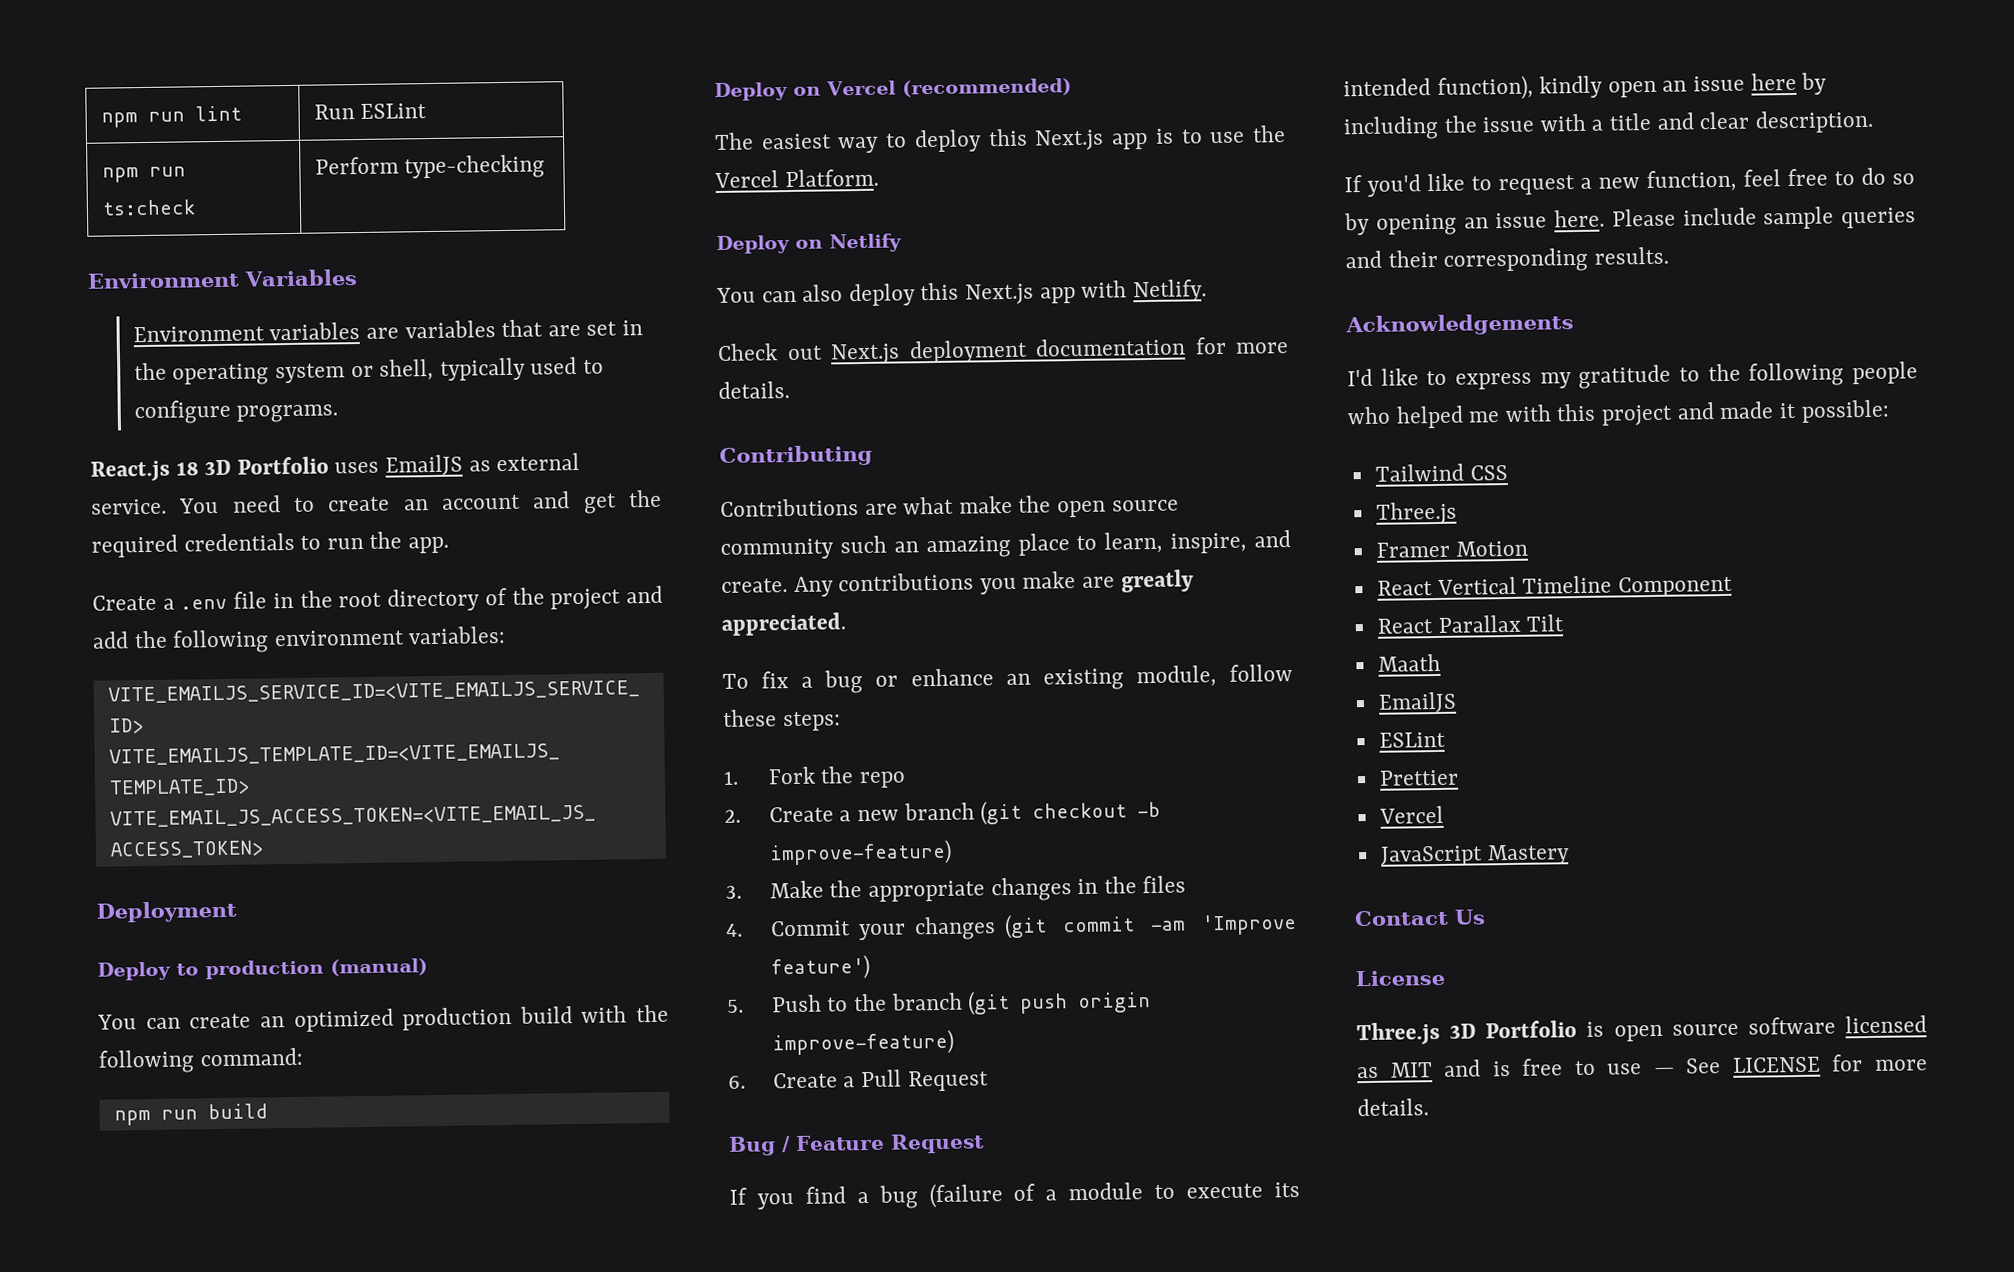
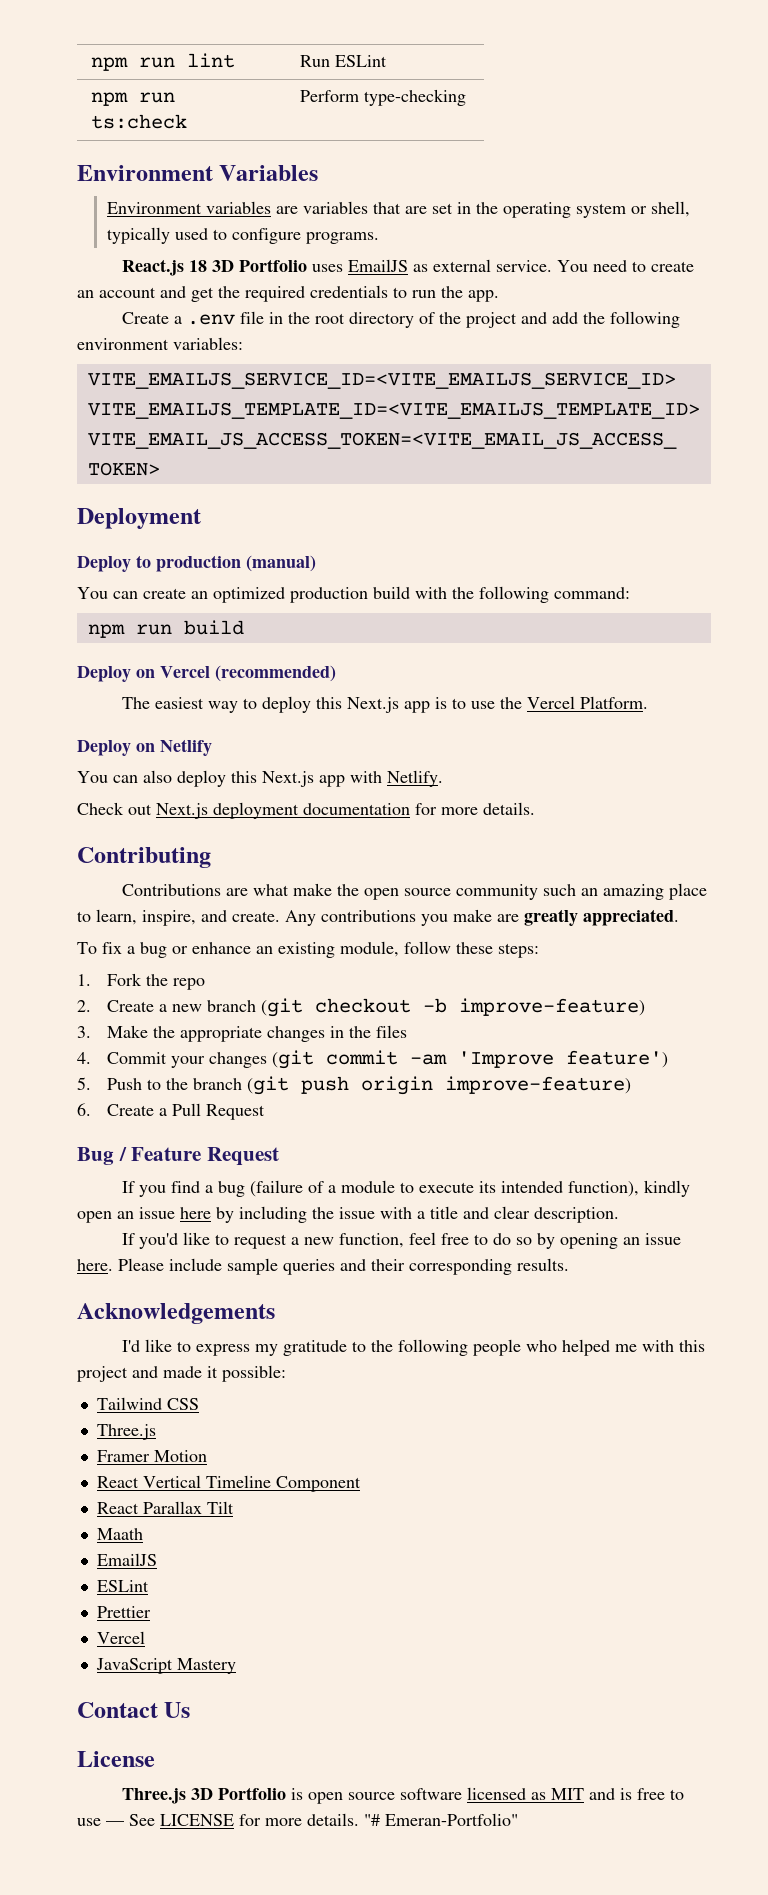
+ "# Emeran-Portfolio"

